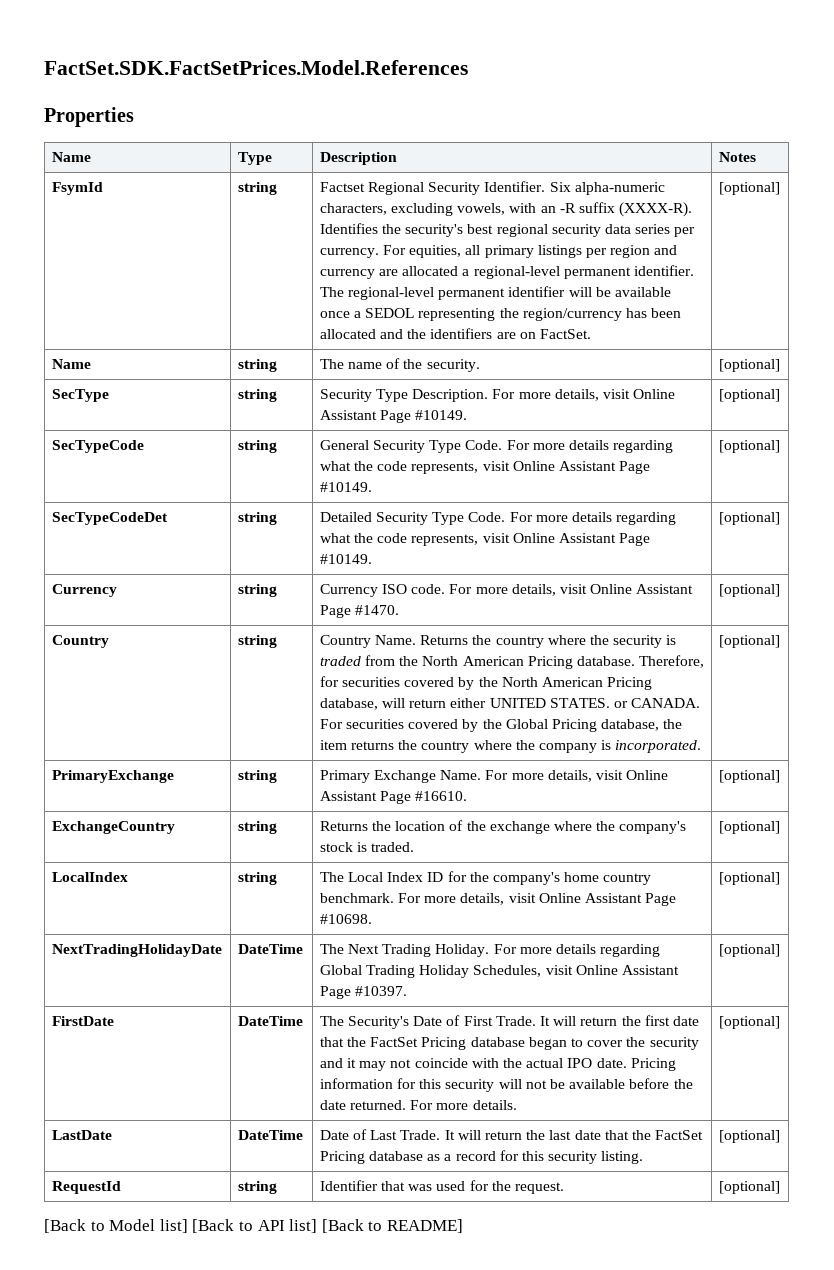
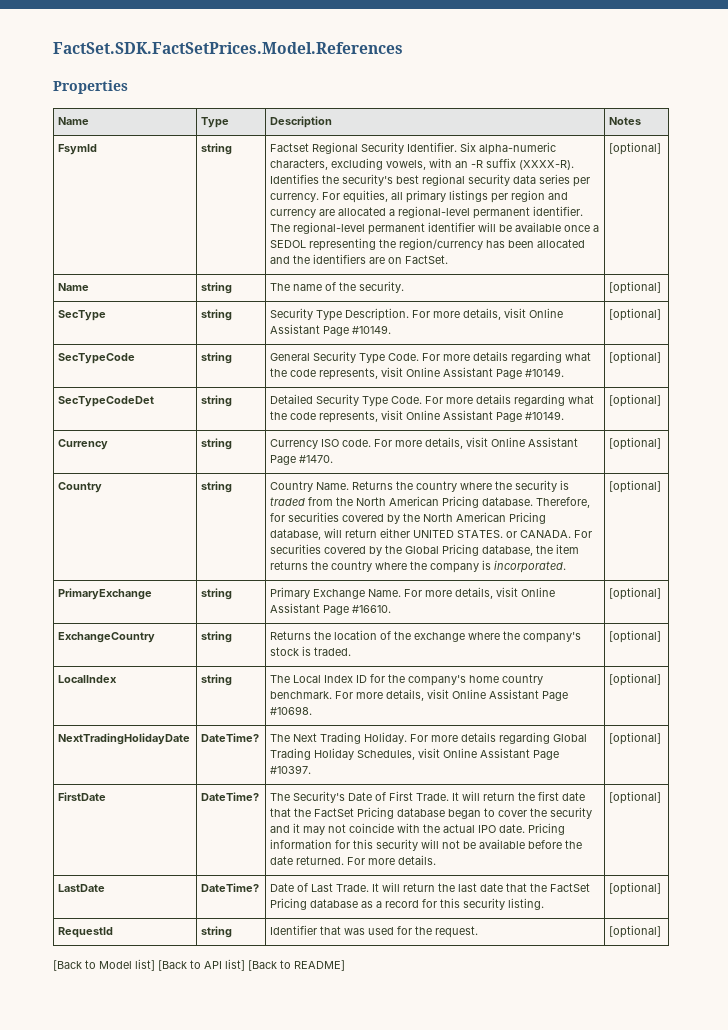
- NextTradingHolidayDate | DateTime | The Next Trading Holiday. For more details regarding Global Trading Holiday Schedules, visit Online Assistant Page #10397. | [optional]
+ NextTradingHolidayDate | DateTime? | The Next Trading Holiday. For more details regarding Global Trading Holiday Schedules, visit Online Assistant Page #10397. | [optional]
- FirstDate | DateTime
+ FirstDate | DateTime?
- LastDate | DateTime | Date of Last Trade. It will return the last date that the FactSet Pricing database as a record for this security listing. | [optional]
+ LastDate | DateTime? | Date of Last Trade. It will return the last date that the FactSet Pricing database as a record for this security listing. | [optional]

